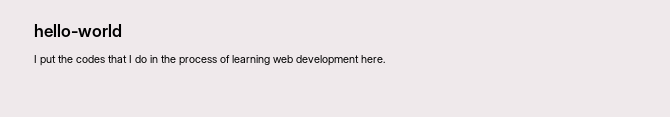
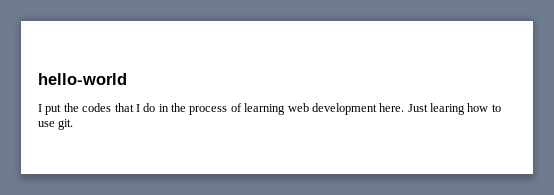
+ Just learing how to use git.

